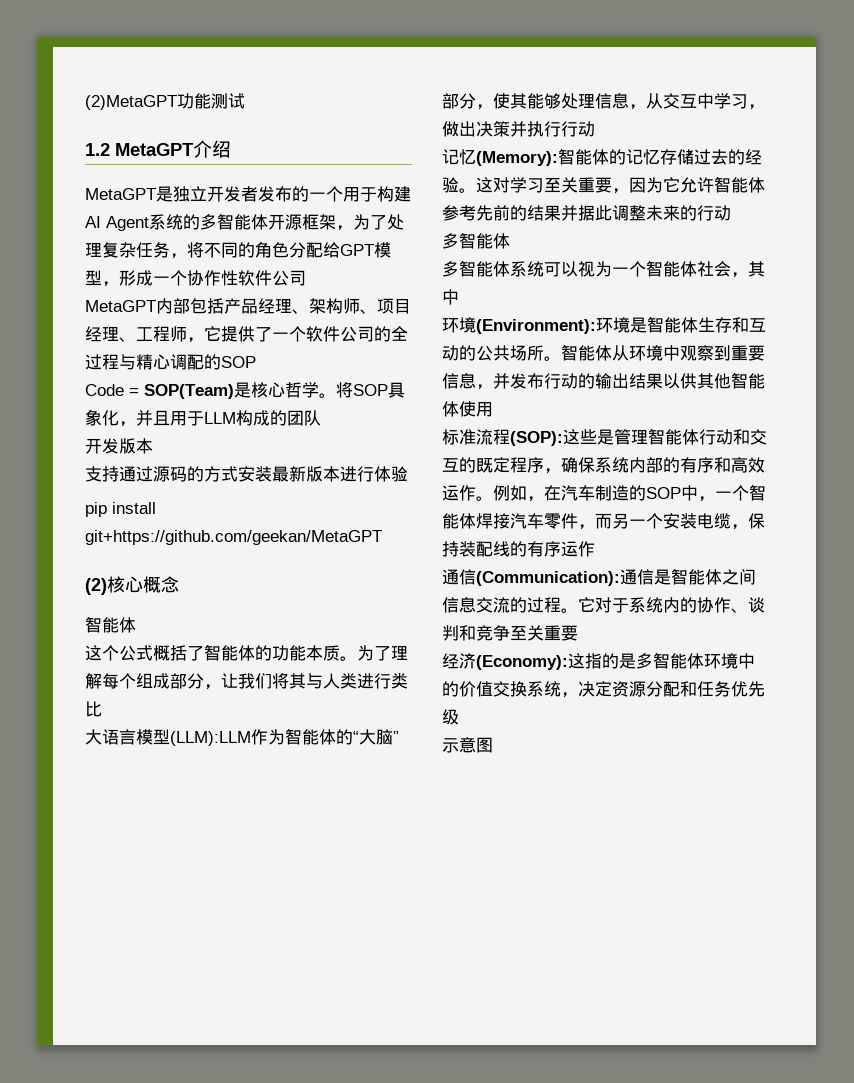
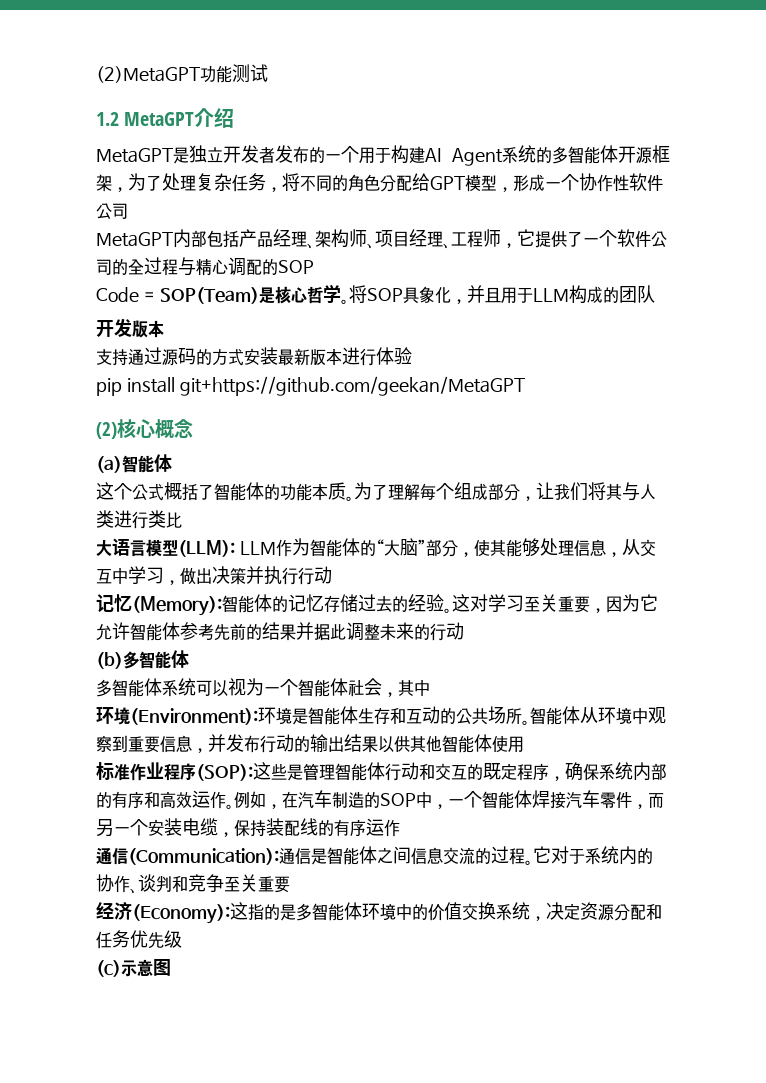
  (2)核心概念
- 智能体
+ (a)智能体
- 大语言模型(LLM):LLM作为智能体的“大脑”部分，使其能够处理信息，从交互中学习，做出决策并执行行动
+ 大语言模型(LLM): LLM作为智能体的“大脑”部分，使其能够处理信息，从交互中学习，做出决策并执行行动
  这对学习至关重要，因为它允许智能体参考先前的结果并据此调整未来的行动
- 多智能体
+ (b)多智能体
- 标准流程(SOP):这些是管理智能体行动和交互的既定程序，确保系统内部的有序和高效运作。
+ 标准作业程序(SOP):这些是管理智能体行动和交互的既定程序，确保系统内部的有序和高效运作。
- 示意图
+ (c)示意图

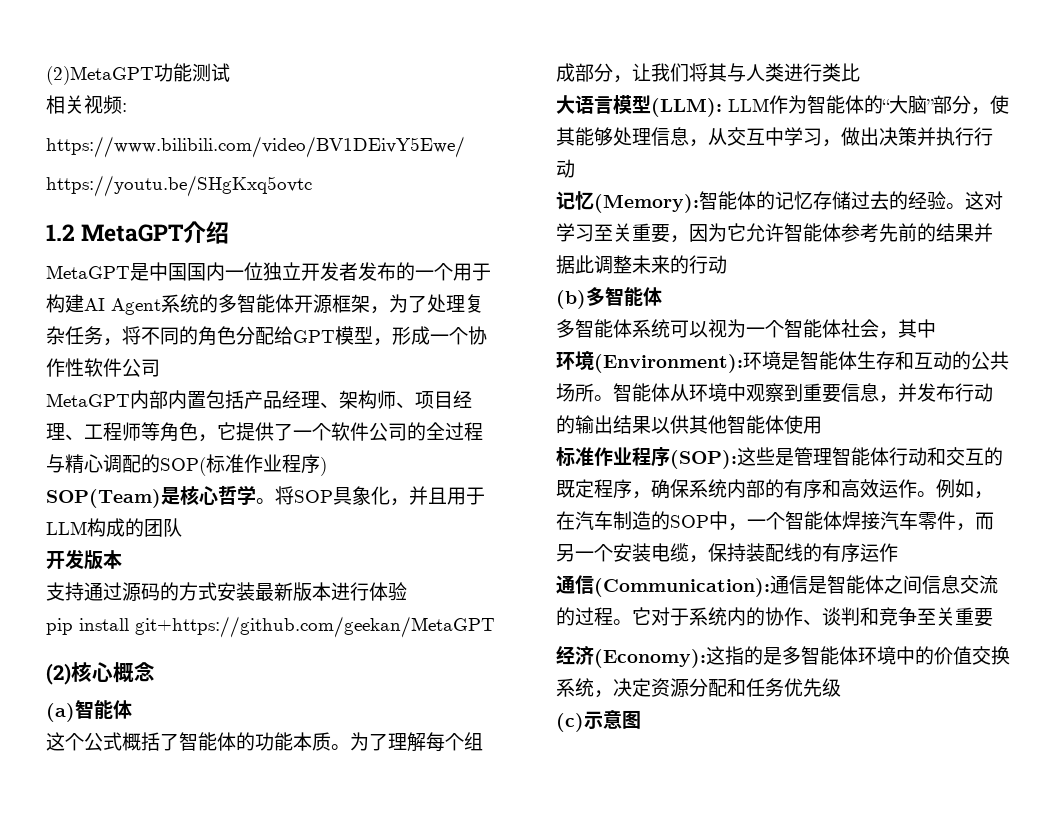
+ 相关视频:
+ https://www.bilibili.com/video/BV1DEivY5Ewe/
+ https://youtu.be/SHgKxq5ovtc
- MetaGPT是独立开发者发布的一个用于构建AI Agent系统的多智能体开源框架，为了处理复杂任务，将不同的角色分配给GPT模型，形成一个协作性软件公司
+ MetaGPT是中国国内一位独立开发者发布的一个用于构建AI Agent系统的多智能体开源框架，为了处理复杂任务，将不同的角色分配给GPT模型，形成一个协作性软件公司
- MetaGPT内部包括产品经理、架构师、项目经理、工程师，它提供了一个软件公司的全过程与精心调配的SOP
- Code = SOP(Team)是核心哲学。
+ MetaGPT内部内置包括产品经理、架构师、项目经理、工程师等角色，它提供了一个软件公司的全过程与精心调配的SOP(标准作业程序)
+ SOP(Team)是核心哲学。

